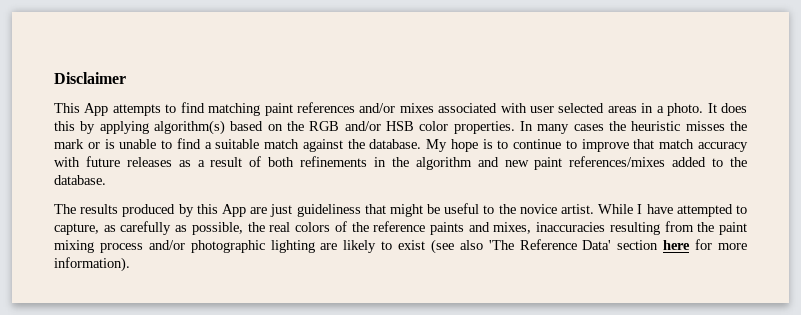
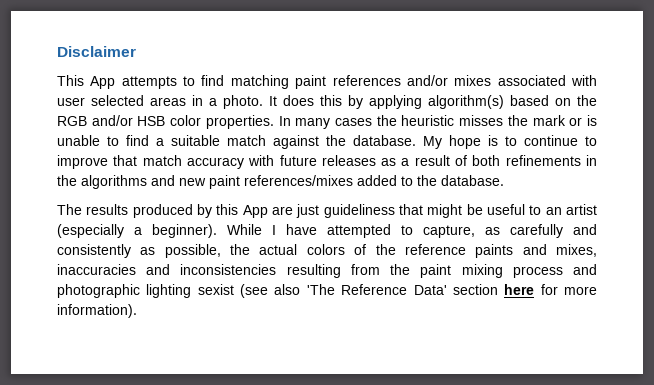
- My hope is to continue to improve that match accuracy with future releases as a result of both refinements in the algorithm and new paint references/mixes added to the database.
+ My hope is to continue to improve that match accuracy with future releases as a result of both refinements in the algorithms and new paint references/mixes added to the database.
- The results produced by this App are just guideliness that might be useful to the novice artist.
+ The results produced by this App are just guideliness that might be useful to an artist (especially a beginner).
- While I have attempted to capture, as carefully as possible, the real colors of the reference paints and mixes, inaccuracies resulting from the paint mixing process and/or photographic lighting are likely to exist (see also 'The Reference Data' section here for more information).
+ While I have attempted to capture, as carefully and consistently as possible, the actual colors of the reference paints and mixes, inaccuracies and inconsistencies resulting from the paint mixing process and photographic lighting sexist (see also 'The Reference Data' section here for more information).

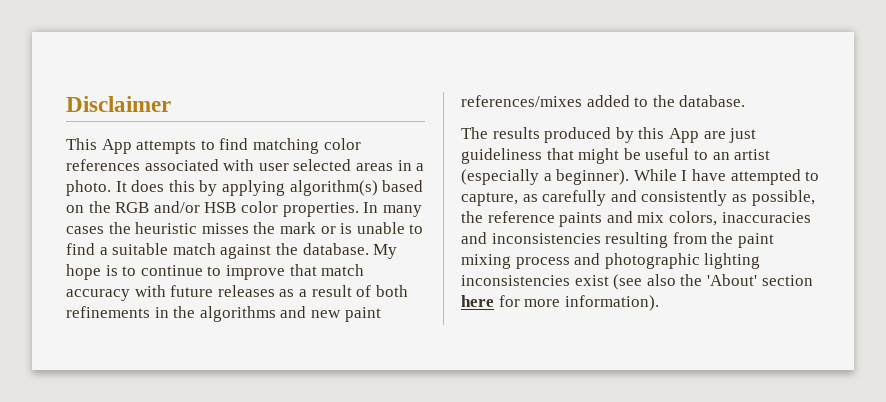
- This App attempts to find matching paint references and/or mixes associated with user selected areas in a photo.
+ This App attempts to find matching color references associated with user selected areas in a photo.
- While I have attempted to capture, as carefully and consistently as possible, the actual colors of the reference paints and mixes, inaccuracies and inconsistencies resulting from the paint mixing process and photographic lighting sexist (see also 'The Reference Data' section here for more information).
+ While I have attempted to capture, as carefully and consistently as possible, the reference paints and mix colors, inaccuracies and inconsistencies resulting from the paint mixing process and photographic lighting inconsistencies exist (see also the 'About' section here for more information).

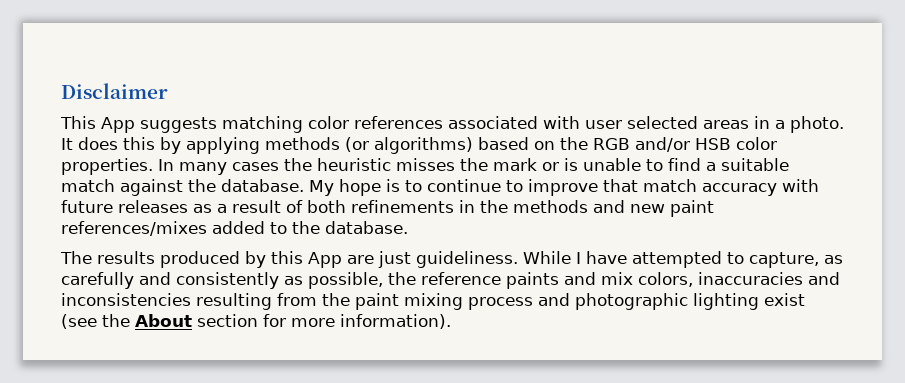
- This App attempts to find matching color references associated with user selected areas in a photo.
+ This App suggests matching color references associated with user selected areas in a photo.
- It does this by applying algorithm(s) based on the RGB and/or HSB color properties.
+ It does this by applying methods (or algorithms) based on the RGB and/or HSB color properties.
- My hope is to continue to improve that match accuracy with future releases as a result of both refinements in the algorithms and new paint references/mixes added to the database.
+ My hope is to continue to improve that match accuracy with future releases as a result of both refinements in the methods and new paint references/mixes added to the database.
- The results produced by this App are just guideliness that might be useful to an artist (especially a beginner).
+ The results produced by this App are just guideliness.
- While I have attempted to capture, as carefully and consistently as possible, the reference paints and mix colors, inaccuracies and inconsistencies resulting from the paint mixing process and photographic lighting inconsistencies exist (see also the 'About' section here for more information).
+ While I have attempted to capture, as carefully and consistently as possible, the reference paints and mix colors, inaccuracies and inconsistencies resulting from the paint mixing process and photographic lighting exist (see the About section for more information).

